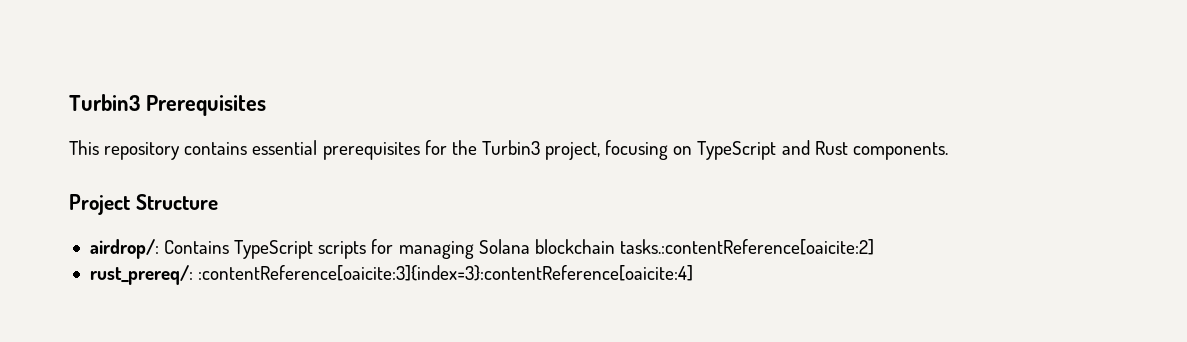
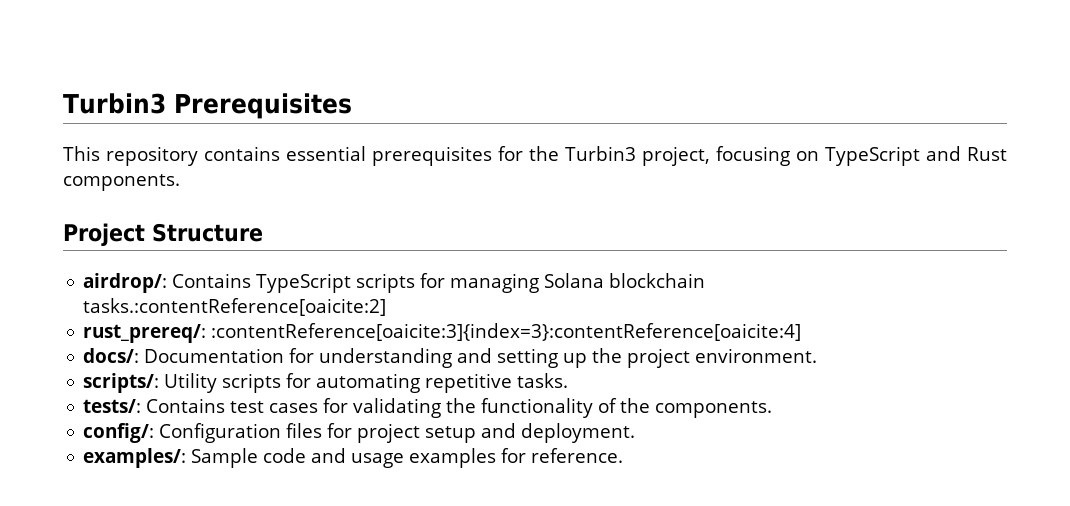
+ docs/: Documentation for understanding and setting up the project environment.
+ scripts/: Utility scripts for automating repetitive tasks.
+ tests/: Contains test cases for validating the functionality of the components.
+ config/: Configuration files for project setup and deployment.
+ examples/: Sample code and usage examples for reference.

